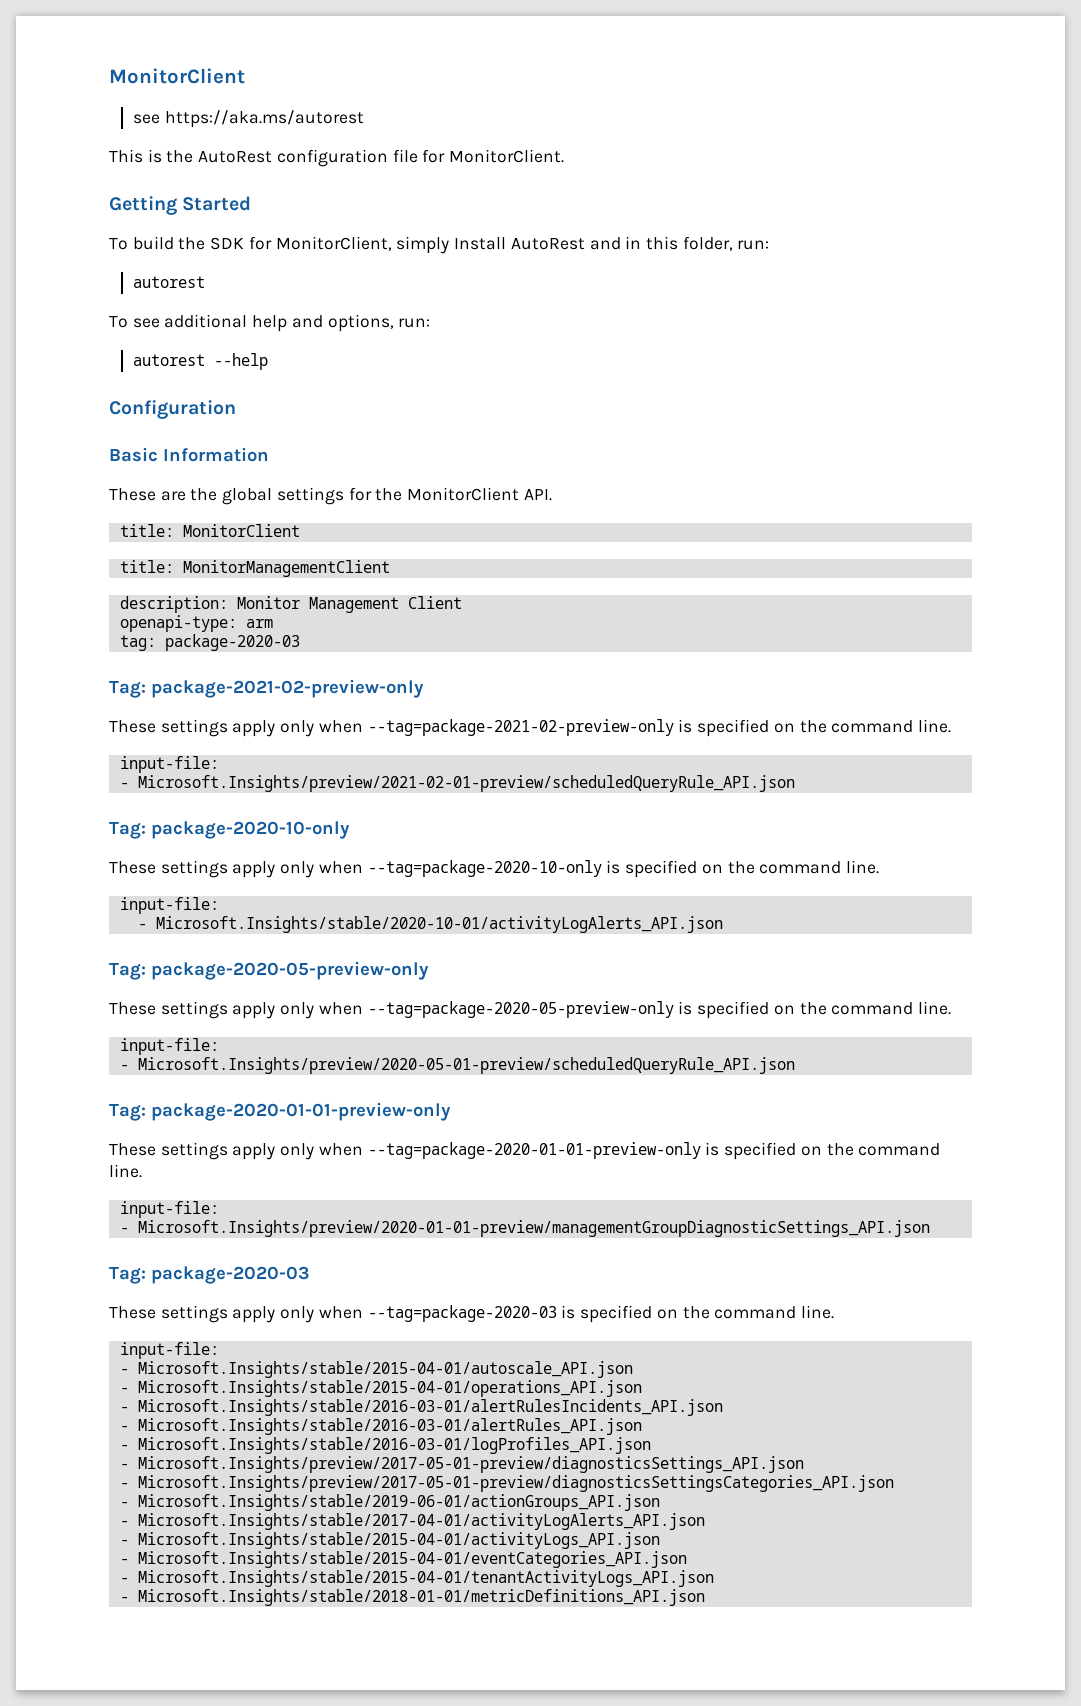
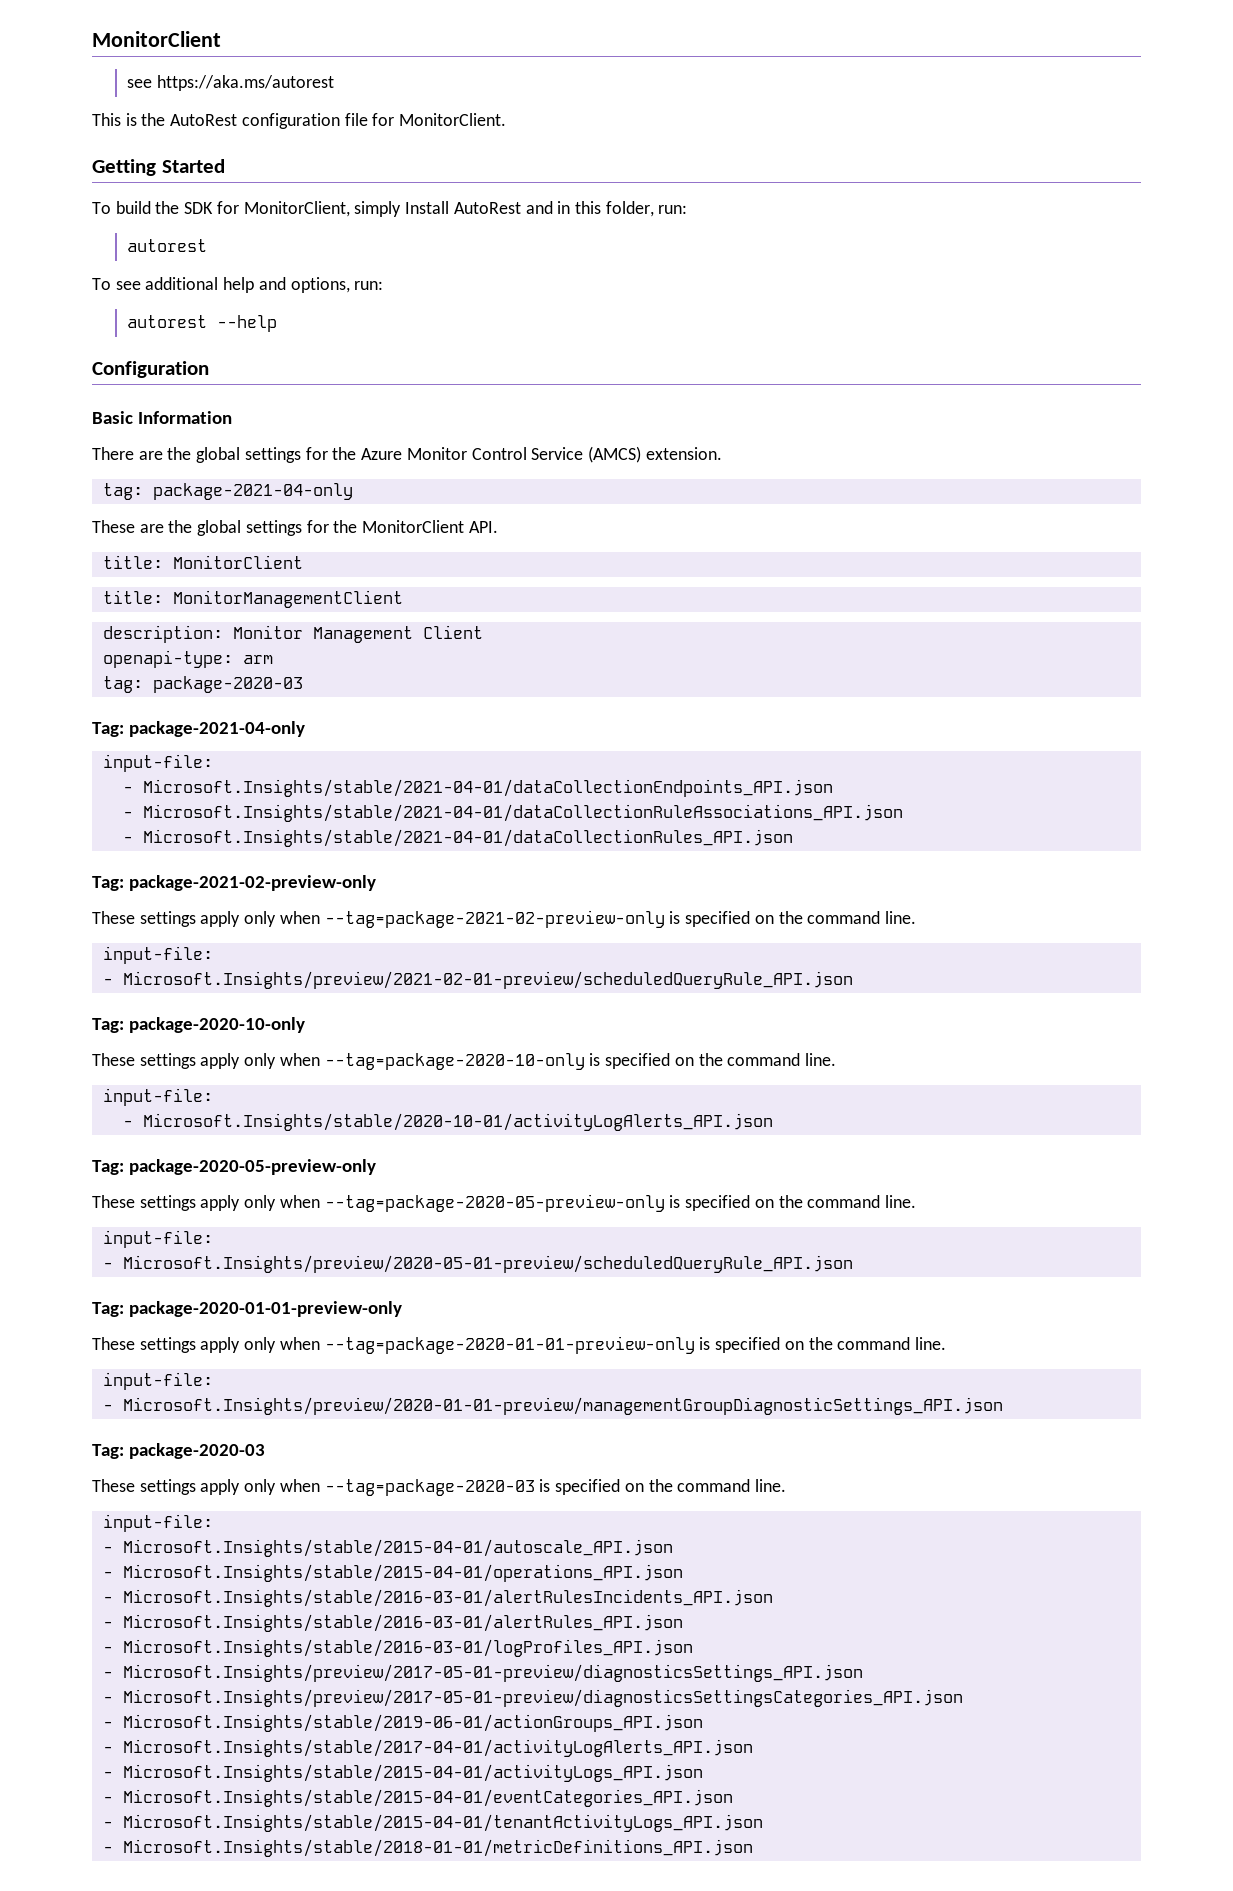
+ There are the global settings for the Azure Monitor Control Service (AMCS) extension.
+ tag: package-2021-04-only
+ Tag: package-2021-04-only
+ input-file:
+ - Microsoft.Insights/stable/2021-04-01/dataCollectionEndpoints_API.json
+ - Microsoft.Insights/stable/2021-04-01/dataCollectionRuleAssociations_API.json
+ - Microsoft.Insights/stable/2021-04-01/dataCollectionRules_API.json

